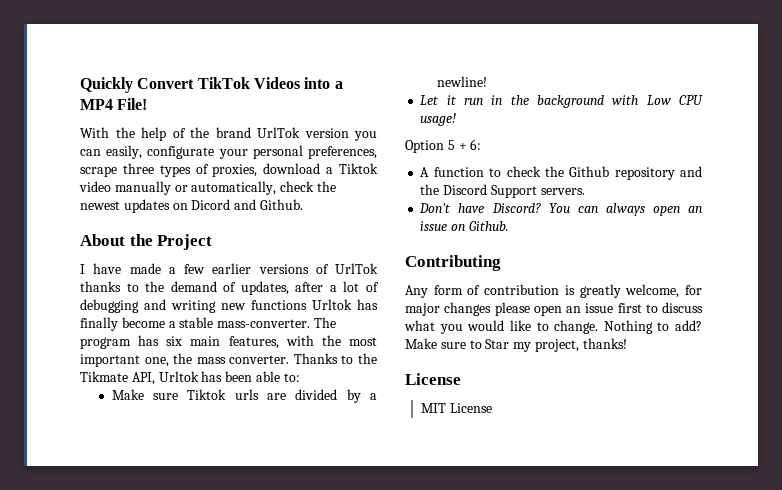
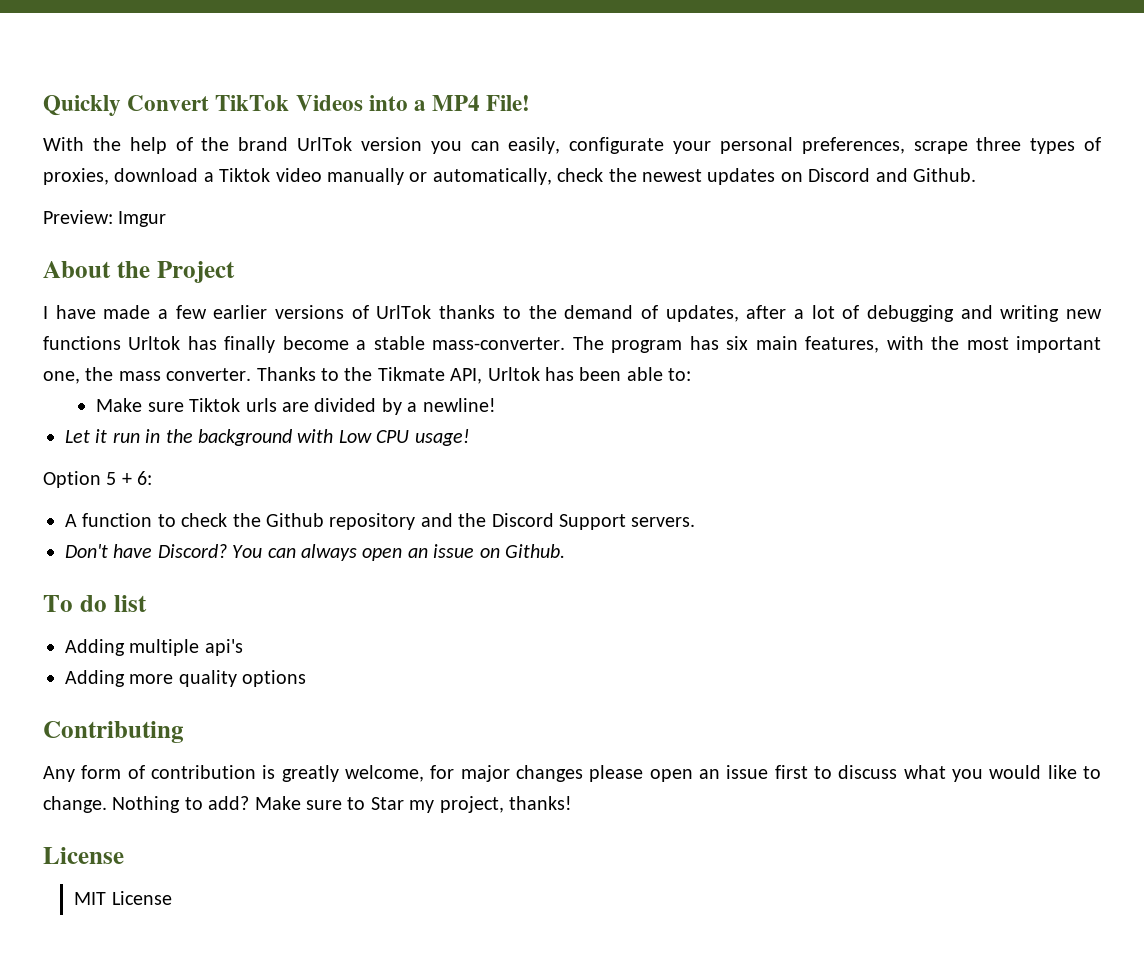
- With the help of the brand UrlTok version you can easily, configurate your personal preferences, scrape three types of proxies, download a Tiktok video manually or automatically, check the newest updates on Dicord and Github.
+ With the help of the brand UrlTok version you can easily, configurate your personal preferences, scrape three types of proxies, download a Tiktok video manually or automatically, check the newest updates on Discord and Github.
+ Preview: Imgur
+ To do list
+ Adding multiple api's
+ Adding more quality options

